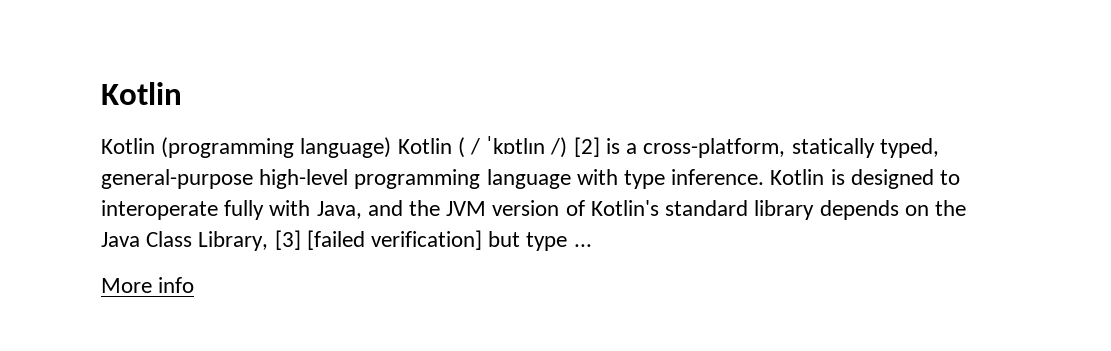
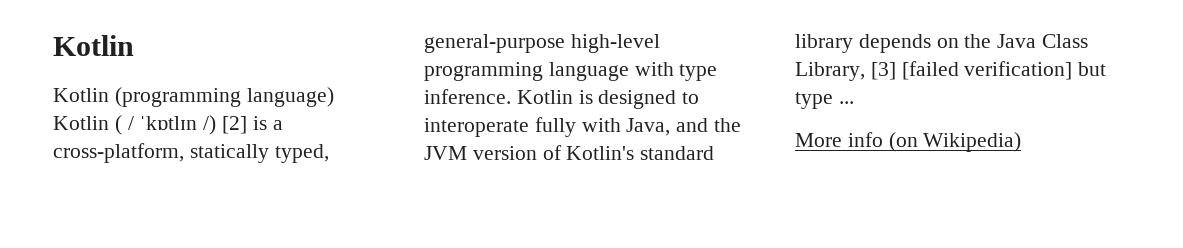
- More info
+ More info (on Wikipedia)

